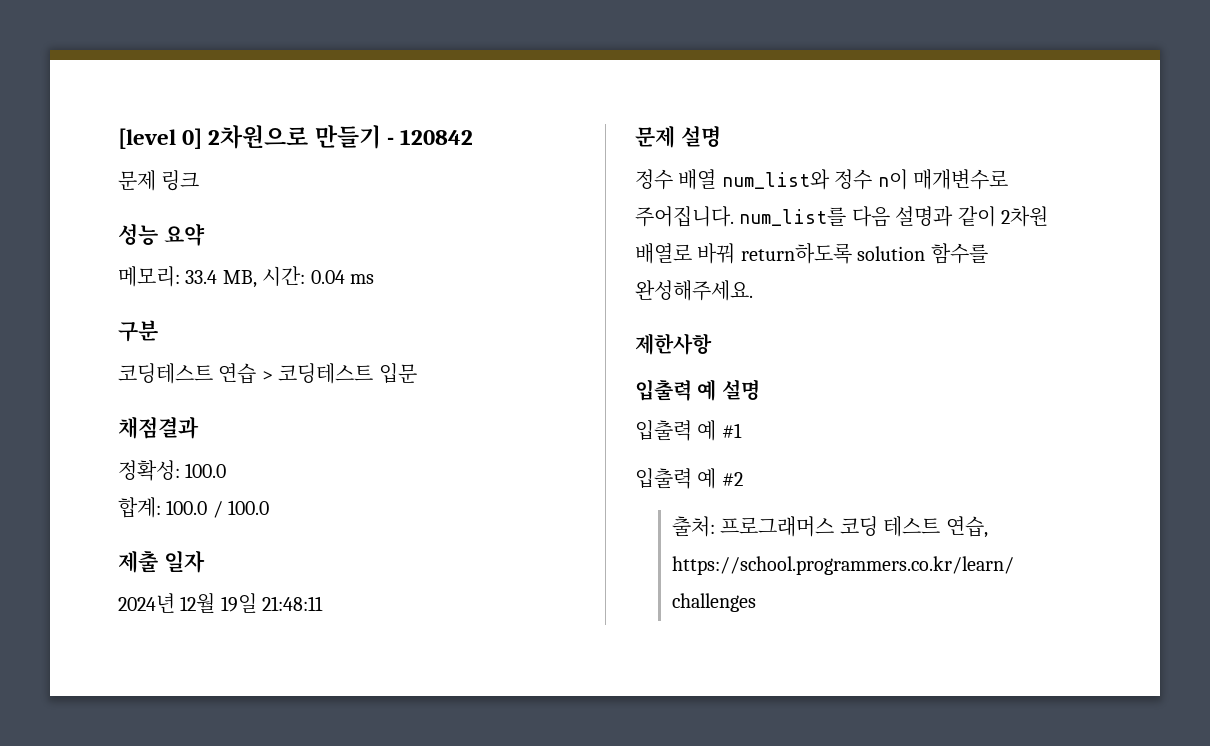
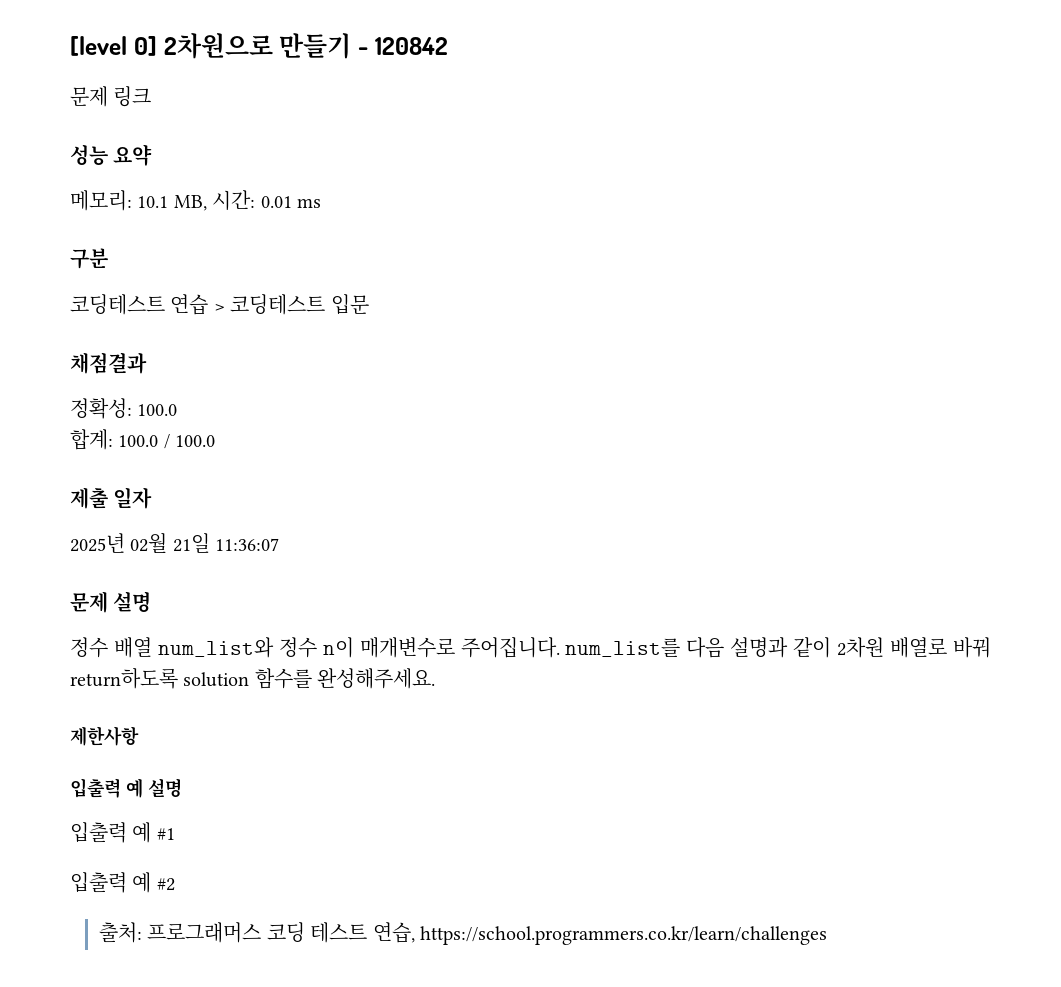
- 메모리: 33.4 MB, 시간: 0.04 ms
+ 메모리: 10.1 MB, 시간: 0.01 ms
- 2024년 12월 19일 21:48:11
+ 2025년 02월 21일 11:36:07

